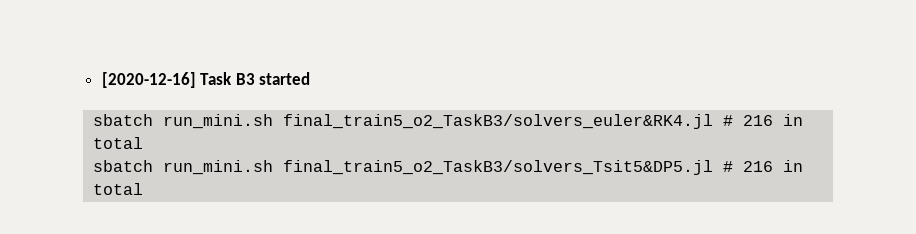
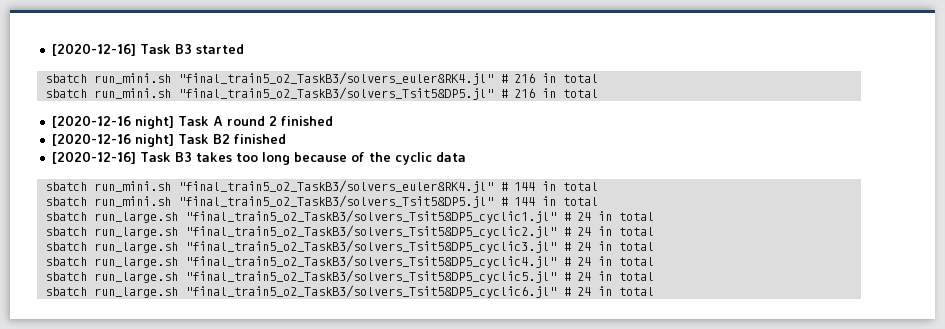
- sbatch run_mini.sh final_train5_o2_TaskB3/solvers_euler&RK4.jl # 216 in total
+ sbatch run_mini.sh "final_train5_o2_TaskB3/solvers_euler&RK4.jl" # 216 in total
- sbatch run_mini.sh final_train5_o2_TaskB3/solvers_Tsit5&DP5.jl # 216 in total
+ sbatch run_mini.sh "final_train5_o2_TaskB3/solvers_Tsit5&DP5.jl" # 216 in total
+ [2020-12-16 night] Task A round 2 finished
+ [2020-12-16 night] Task B2 finished
+ [2020-12-16] Task B3 takes too long because of the cyclic data
+ sbatch run_mini.sh "final_train5_o2_TaskB3/solvers_euler&RK4.jl" # 144 in total
+ sbatch run_mini.sh "final_train5_o2_TaskB3/solvers_Tsit5&DP5.jl" # 144 in total
+ sbatch run_large.sh "final_train5_o2_TaskB3/solvers_Tsit5&DP5_cyclic1.jl" # 24 in total
+ sbatch run_large.sh "final_train5_o2_TaskB3/solvers_Tsit5&DP5_cyclic2.jl" # 24 in total
+ sbatch run_large.sh "final_train5_o2_TaskB3/solvers_Tsit5&DP5_cyclic3.jl" # 24 in total
+ sbatch run_large.sh "final_train5_o2_TaskB3/solvers_Tsit5&DP5_cyclic4.jl" # 24 in total
+ sbatch run_large.sh "final_train5_o2_TaskB3/solvers_Tsit5&DP5_cyclic5.jl" # 24 in total
+ sbatch run_large.sh "final_train5_o2_TaskB3/solvers_Tsit5&DP5_cyclic6.jl" # 24 in total

